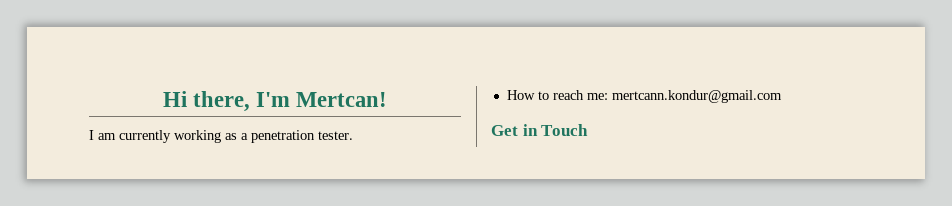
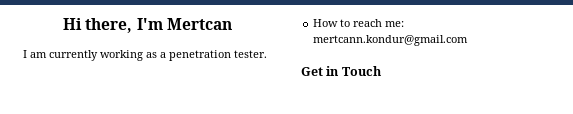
- Hi there, I'm Mertcan!
+ Hi there, I'm Mertcan

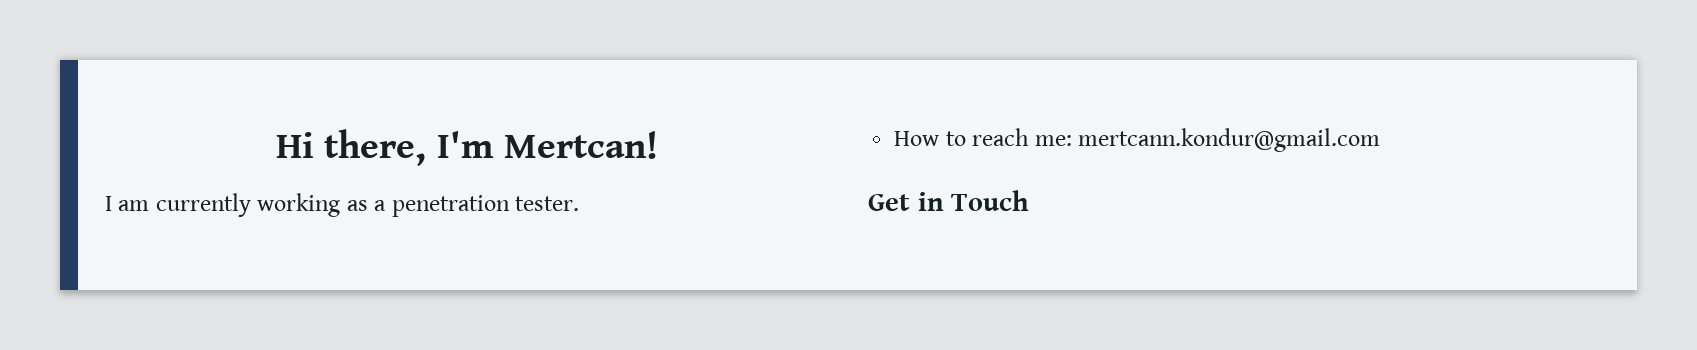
- Hi there, I'm Mertcan
+ Hi there, I'm Mertcan!

